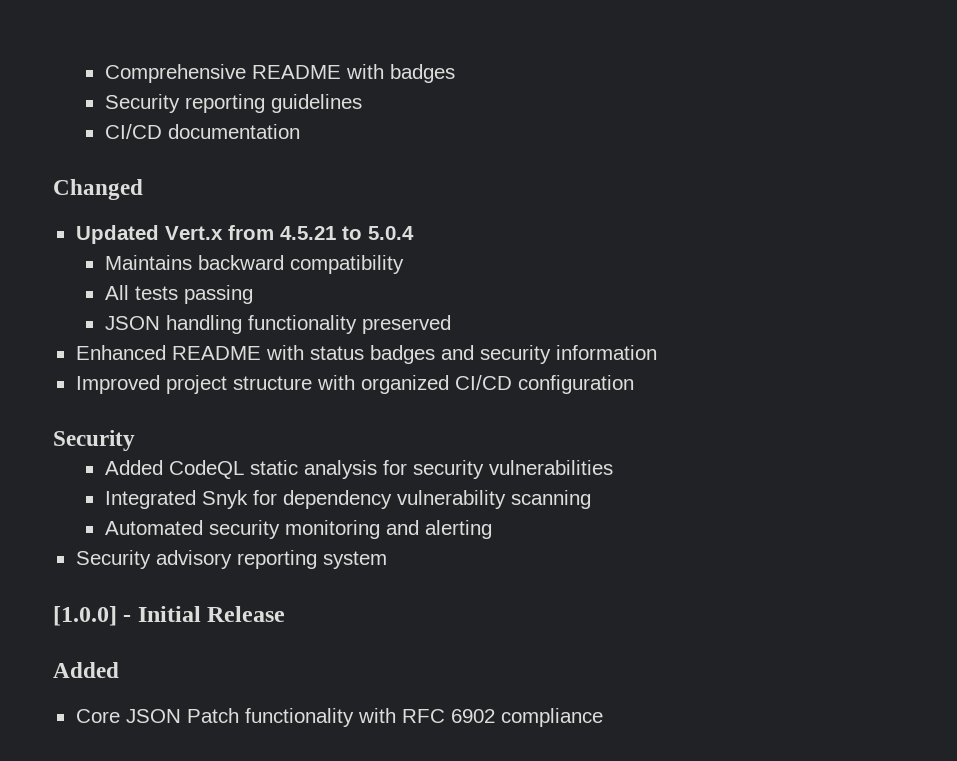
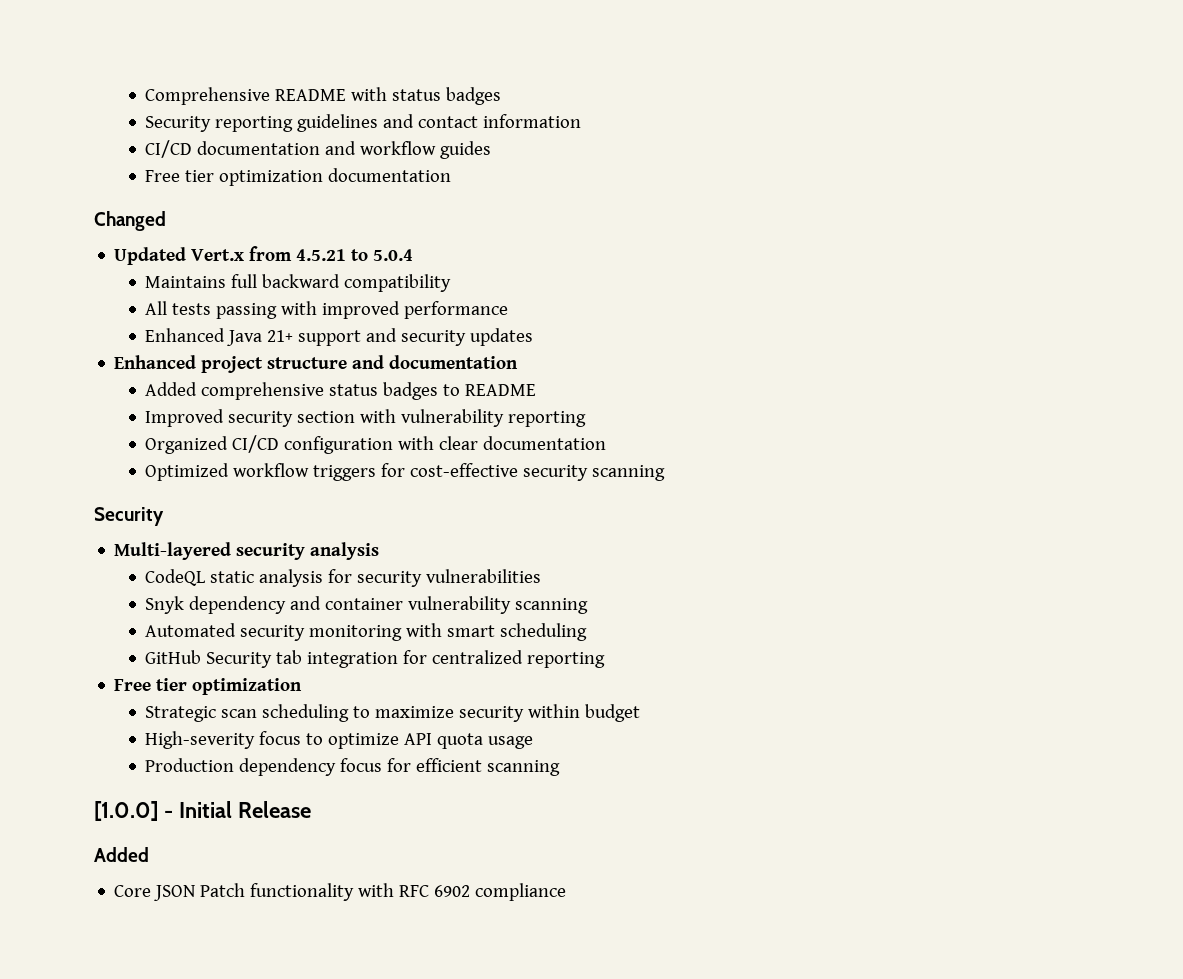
- Comprehensive README with badges
+ Comprehensive README with status badges
- Security reporting guidelines
+ Security reporting guidelines and contact information
- CI/CD documentation
+ CI/CD documentation and workflow guides
+ Free tier optimization documentation
- Maintains backward compatibility
+ Maintains full backward compatibility
- All tests passing
- JSON handling functionality preserved
- Enhanced README with status badges and security information
- Improved project structure with organized CI/CD configuration
+ All tests passing with improved performance
+ Enhanced Java 21+ support and security updates
+ Enhanced project structure and documentation
+ Added comprehensive status badges to README
+ Improved security section with vulnerability reporting
+ Organized CI/CD configuration with clear documentation
+ Optimized workflow triggers for cost-effective security scanning
  Security
- Added CodeQL static analysis for security vulnerabilities
+ Multi-layered security analysis
+ CodeQL static analysis for security vulnerabilities
- Integrated Snyk for dependency vulnerability scanning
+ Snyk dependency and container vulnerability scanning
- Automated security monitoring and alerting
- Security advisory reporting system
+ Automated security monitoring with smart scheduling
+ GitHub Security tab integration for centralized reporting
+ Free tier optimization
+ Strategic scan scheduling to maximize security within budget
+ High-severity focus to optimize API quota usage
+ Production dependency focus for efficient scanning

